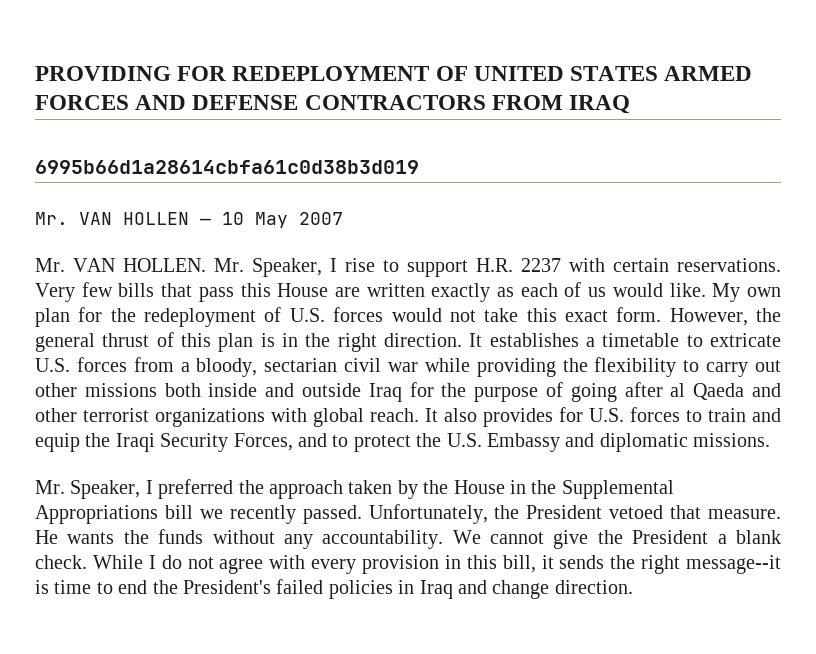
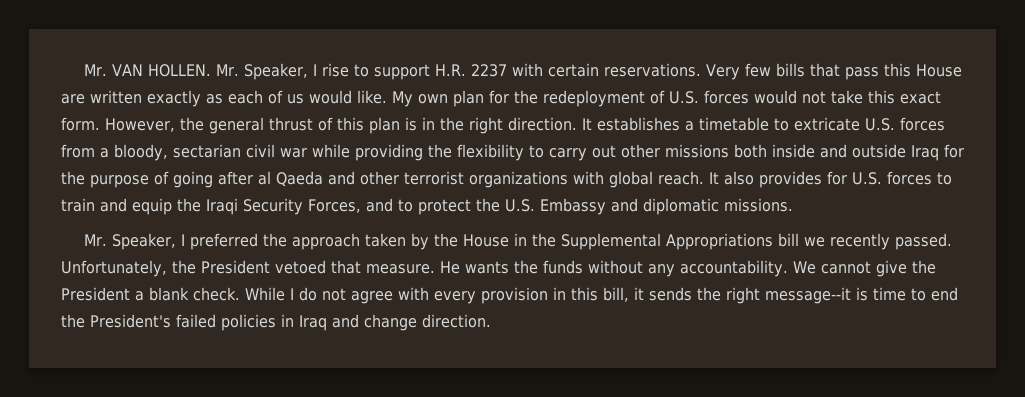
- PROVIDING FOR REDEPLOYMENT OF UNITED STATES ARMED FORCES AND DEFENSE CONTRACTORS FROM IRAQ
- 6995b66d1a28614cbfa61c0d38b3d019
- Mr. VAN HOLLEN — 10 May 2007

